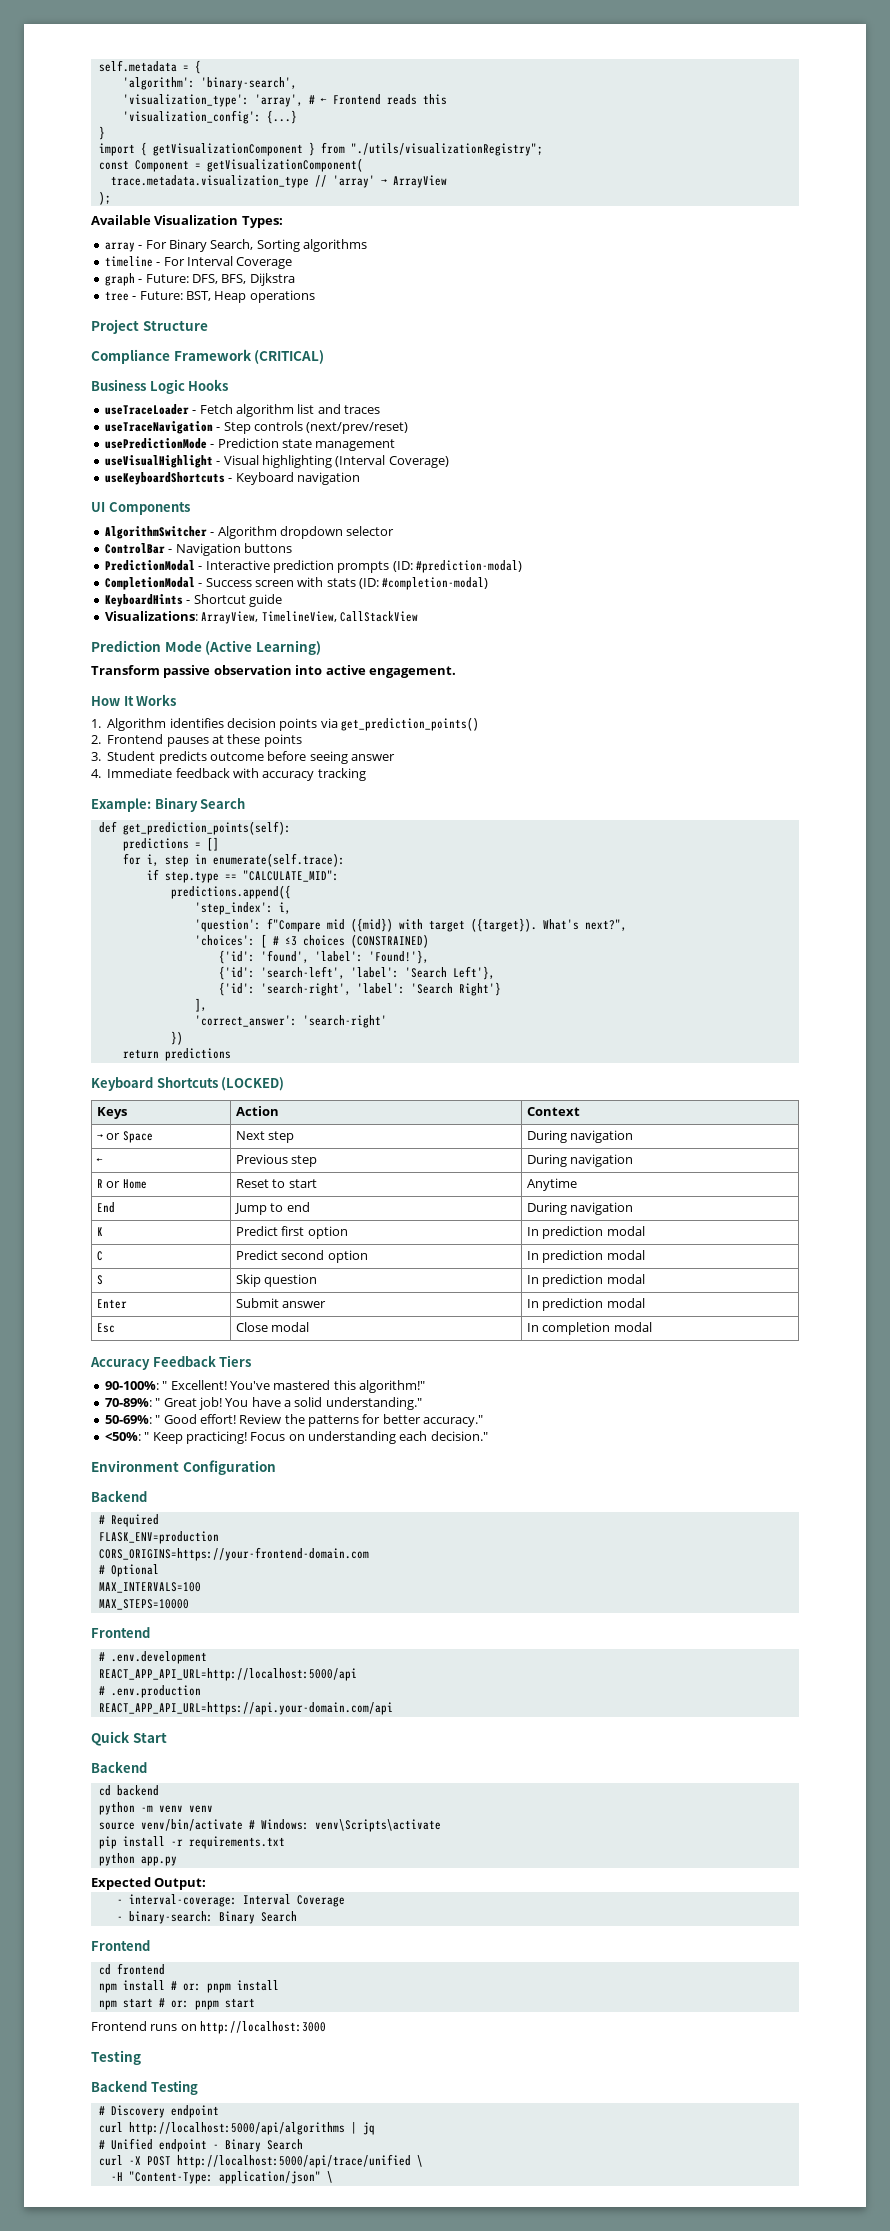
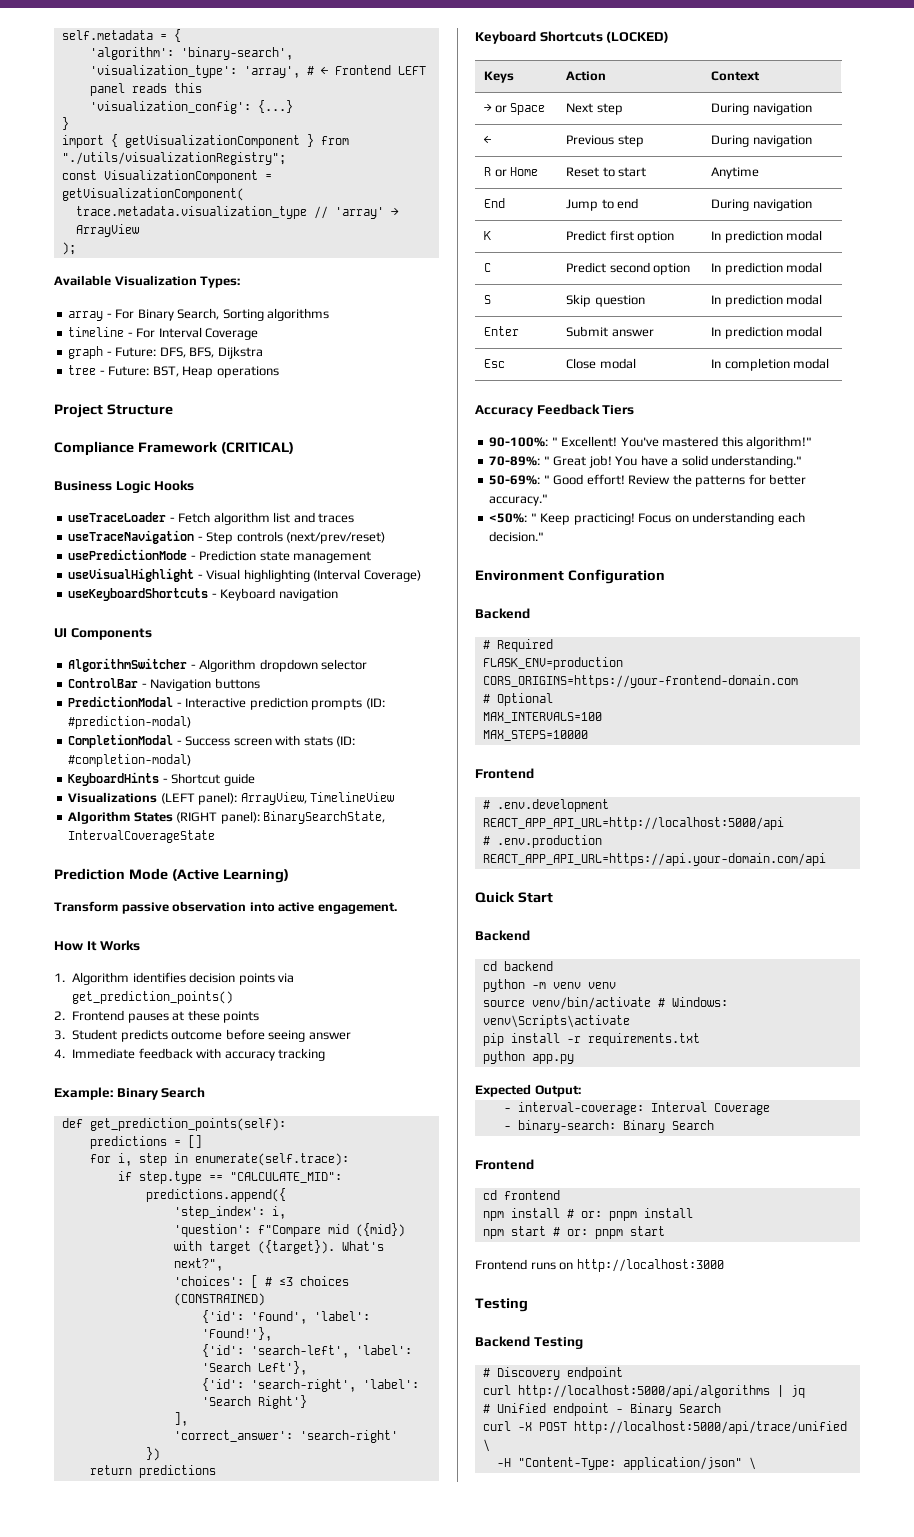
- 'visualization_type': 'array', # ← Frontend reads this
+ 'visualization_type': 'array', # ← Frontend LEFT panel reads this
- const Component = getVisualizationComponent(
+ const VisualizationComponent = getVisualizationComponent(
- Visualizations: ArrayView, TimelineView, CallStackView
+ Visualizations (LEFT panel): ArrayView, TimelineView
+ Algorithm States (RIGHT panel): BinarySearchState, IntervalCoverageState

